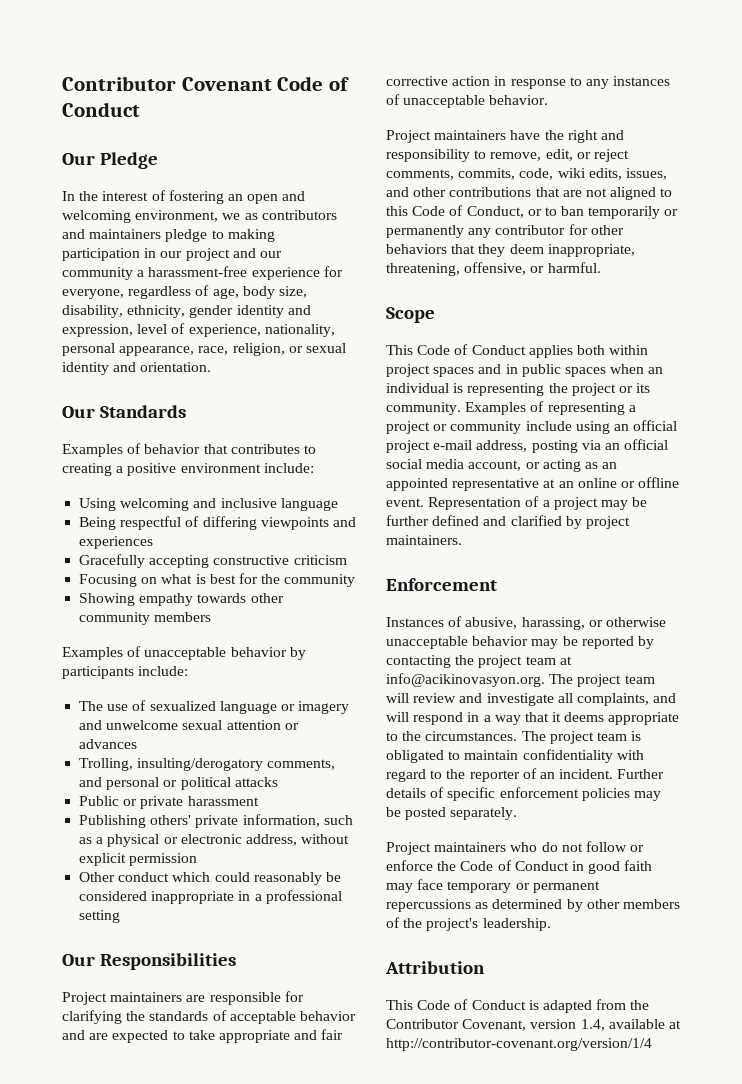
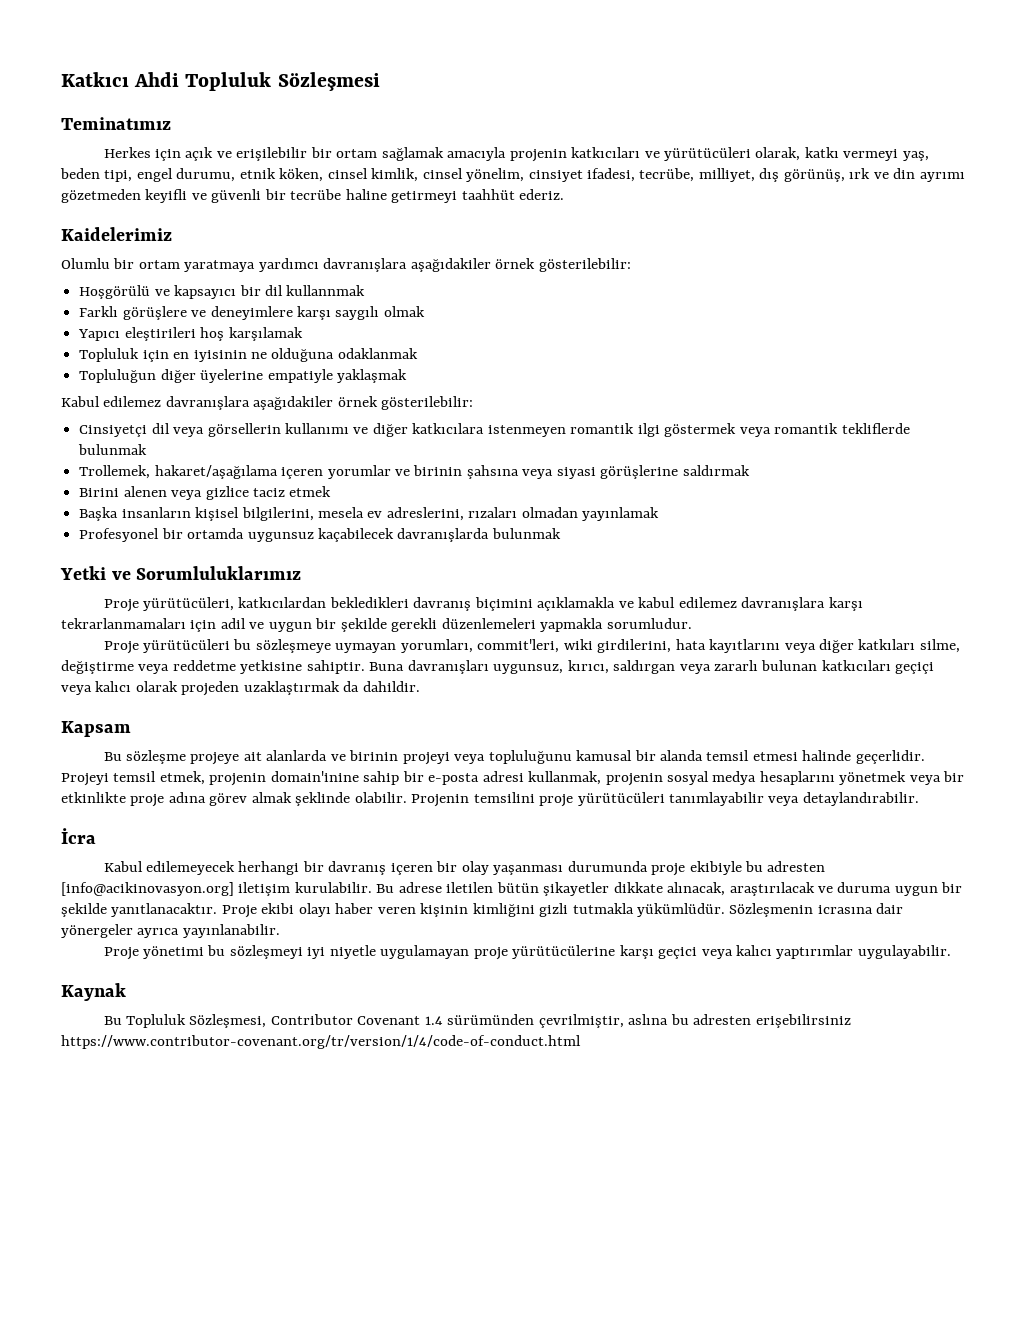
- Contributor Covenant Code of Conduct
- Our Pledge
- In the interest of fostering an open and welcoming environment, we as contributors and maintainers pledge to making participation in our project and our community a harassment-free experience for everyone, regardless of age, body size, disability, ethnicity, gender identity and expression, level of experience, nationality, personal appearance, race, religion, or sexual identity and orientation.
- Our Standards
- Examples of behavior that contributes to creating a positive environment include:
- Using welcoming and inclusive language
- Being respectful of differing viewpoints and experiences
- Gracefully accepting constructive criticism
- Focusing on what is best for the community
- Showing empathy towards other community members
- Examples of unacceptable behavior by participants include:
- The use of sexualized language or imagery and unwelcome sexual attention or advances
- Trolling, insulting/derogatory comments, and personal or political attacks
- Public or private harassment
- Publishing others' private information, such as a physical or electronic address, without explicit permission
- Other conduct which could reasonably be considered inappropriate in a professional setting
- Our Responsibilities
- Project maintainers are responsible for clarifying the standards of acceptable behavior and are expected to take appropriate and fair corrective action in response to any instances of unacceptable behavior.
- Project maintainers have the right and responsibility to remove, edit, or reject comments, commits, code, wiki edits, issues, and other contributions that are not aligned to this Code of Conduct, or to ban temporarily or permanently any contributor for other behaviors that they deem inappropriate, threatening, offensive, or harmful.
- Scope
- This Code of Conduct applies both within project spaces and in public spaces when an individual is representing the project or its community. Examples of representing a project or community include using an official project e-mail address, posting via an official social media account, or acting as an appointed representative at an online or offline event. Representation of a project may be further defined and clarified by project maintainers.
- Enforcement
- Instances of abusive, harassing, or otherwise unacceptable behavior may be reported by contacting the project team at info@acikinovasyon.org. The project team will review and investigate all complaints, and will respond in a way that it deems appropriate to the circumstances. The project team is obligated to maintain confidentiality with regard to the reporter of an incident. Further details of specific enforcement policies may be posted separately.
- Project maintainers who do not follow or enforce the Code of Conduct in good faith may face temporary or permanent repercussions as determined by other members of the project's leadership.
- Attribution
- This Code of Conduct is adapted from the Contributor Covenant, version 1.4, available at http://contributor-covenant.org/version/1/4
+ Katkıcı Ahdi Topluluk Sözleşmesi
+ Teminatımız
+ Herkes için açık ve erişilebilir bir ortam sağlamak amacıyla projenin katkıcıları ve yürütücüleri olarak, katkı vermeyi yaş, beden tipi, engel durumu, etnik köken, cinsel kimlik, cinsel yönelim, cinsiyet ifadesi, tecrübe, milliyet, dış görünüş, ırk ve din ayrımı gözetmeden keyifli ve güvenli bir tecrübe haline getirmeyi taahhüt ederiz.
+ Kaidelerimiz
+ Olumlu bir ortam yaratmaya yardımcı davranışlara aşağıdakiler örnek gösterilebilir:
+ Hoşgörülü ve kapsayıcı bir dil kullannmak
+ Farklı görüşlere ve deneyimlere karşı saygılı olmak
+ Yapıcı eleştirileri hoş karşılamak
+ Topluluk için en iyisinin ne olduğuna odaklanmak
+ Topluluğun diğer üyelerine empatiyle yaklaşmak
+ Kabul edilemez davranışlara aşağıdakiler örnek gösterilebilir:
+ Cinsiyetçi dil veya görsellerin kullanımı ve diğer katkıcılara istenmeyen romantik ilgi göstermek veya romantik tekliflerde bulunmak
+ Trollemek, hakaret/aşağılama içeren yorumlar ve birinin şahsına veya siyasi görüşlerine saldırmak
+ Birini alenen veya gizlice taciz etmek
+ Başka insanların kişisel bilgilerini, mesela ev adreslerini, rızaları olmadan yayınlamak
+ Profesyonel bir ortamda uygunsuz kaçabilecek davranışlarda bulunmak
+ Yetki ve Sorumluluklarımız
+ Proje yürütücüleri, katkıcılardan bekledikleri davranış biçimini açıklamakla ve kabul edilemez davranışlara karşı tekrarlanmamaları için adil ve uygun bir şekilde gerekli düzenlemeleri yapmakla sorumludur.
+ Proje yürütücüleri bu sözleşmeye uymayan yorumları, commit'leri, wiki girdilerini, hata kayıtlarını veya diğer katkıları silme, değiştirme veya reddetme yetkisine sahiptir. Buna davranışları uygunsuz, kırıcı, saldırgan veya zararlı bulunan katkıcıları geçiçi veya kalıcı olarak projeden uzaklaştırmak da dahildir.
+ Kapsam
+ Bu sözleşme projeye ait alanlarda ve birinin projeyi veya topluluğunu kamusal bir alanda temsil etmesi halinde geçerlidir. Projeyi temsil etmek, projenin domain'inine sahip bir e-posta adresi kullanmak, projenin sosyal medya hesaplarını yönetmek veya bir etkinlikte proje adına görev almak şeklinde olabilir. Projenin temsilini proje yürütücüleri tanımlayabilir veya detaylandırabilir.
+ İcra
+ Kabul edilemeyecek herhangi bir davranış içeren bir olay yaşanması durumunda proje ekibiyle bu adresten [info@acikinovasyon.org] iletişim kurulabilir. Bu adrese iletilen bütün şikayetler dikkate alınacak, araştırılacak ve duruma uygun bir şekilde yanıtlanacaktır. Proje ekibi olayı haber veren kişinin kimliğini gizli tutmakla yükümlüdür. Sözleşmenin icrasına dair yönergeler ayrıca yayınlanabilir.
+ Proje yönetimi bu sözleşmeyi iyi niyetle uygulamayan proje yürütücülerine karşı geçici veya kalıcı yaptırımlar uygulayabilir.
+ Kaynak
+ Bu Topluluk Sözleşmesi, Contributor Covenant 1.4 sürümünden çevrilmiştir, aslına bu adresten erişebilirsiniz https://www.contributor-covenant.org/tr/version/1/4/code-of-conduct.html

